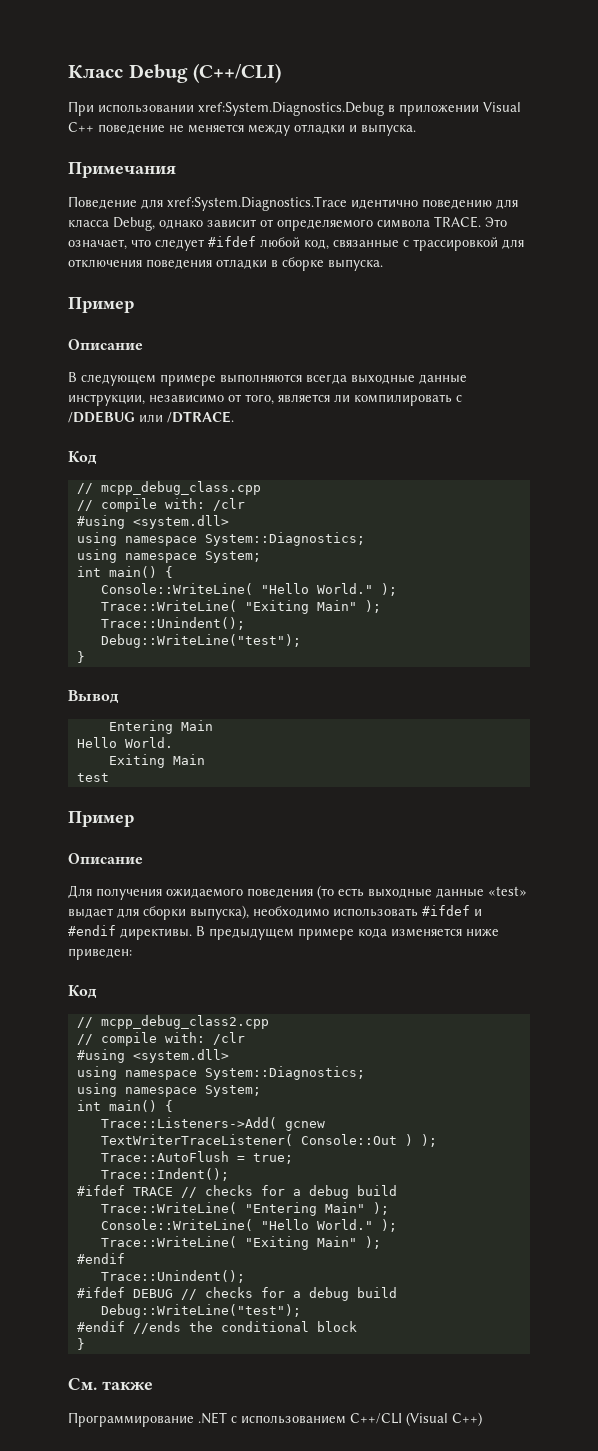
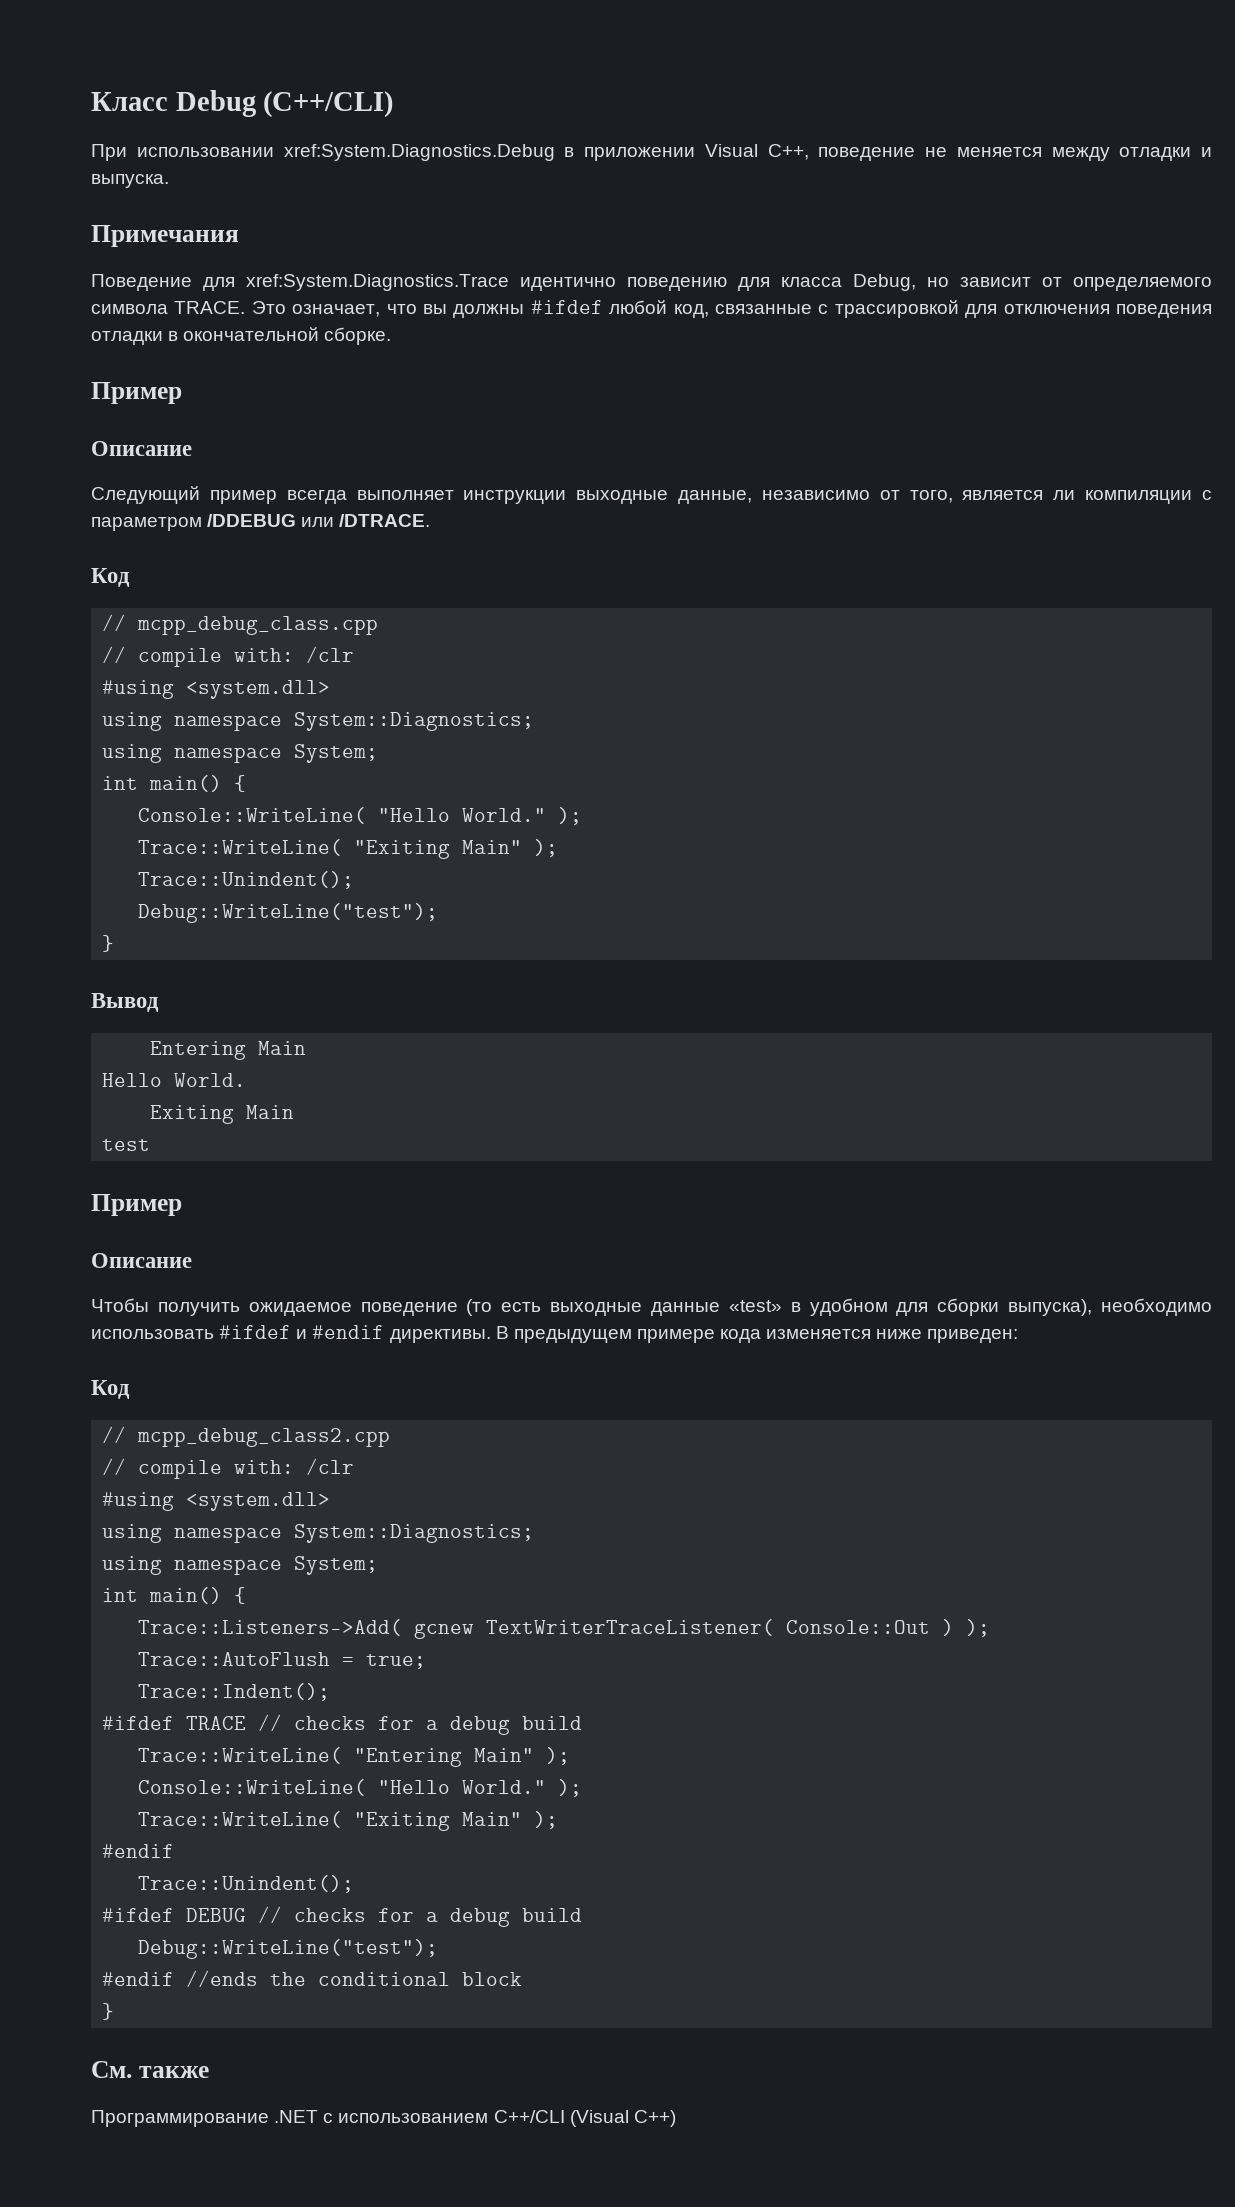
- При использовании xref:System.Diagnostics.Debug в приложении Visual C++ поведение не меняется между отладки и выпуска.
+ При использовании xref:System.Diagnostics.Debug в приложении Visual C++, поведение не меняется между отладки и выпуска.
- Поведение для xref:System.Diagnostics.Trace идентично поведению для класса Debug, однако зависит от определяемого символа TRACE.
+ Поведение для xref:System.Diagnostics.Trace идентично поведению для класса Debug, но зависит от определяемого символа TRACE.
- Это означает, что следует #ifdef любой код, связанные с трассировкой для отключения поведения отладки в сборке выпуска.
+ Это означает, что вы должны #ifdef любой код, связанные с трассировкой для отключения поведения отладки в окончательной сборке.
  Пример
  Описание
- В следующем примере выполняются всегда выходные данные инструкции, независимо от того, является ли компилировать с /DDEBUG или /DTRACE.
+ Следующий пример всегда выполняет инструкции выходные данные, независимо от того, является ли компиляции с параметром /DDEBUG или /DTRACE.
- Для получения ожидаемого поведения (то есть выходные данные «test» выдает для сборки выпуска), необходимо использовать #ifdef и #endif директивы.
+ Чтобы получить ожидаемое поведение (то есть выходные данные «test» в удобном для сборки выпуска), необходимо использовать #ifdef и #endif директивы.

